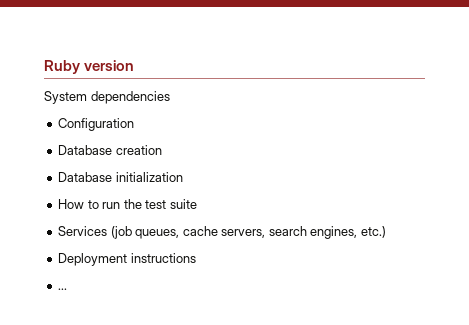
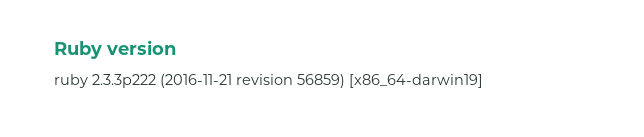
- System dependencies
- Configuration
- Database creation
- Database initialization
- How to run the test suite
- Services (job queues, cache servers, search engines, etc.)
- Deployment instructions
- ...
+ ruby 2.3.3p222 (2016-11-21 revision 56859) [x86_64-darwin19]

